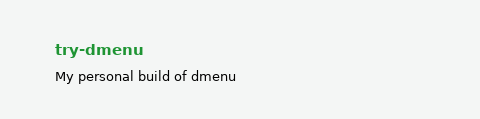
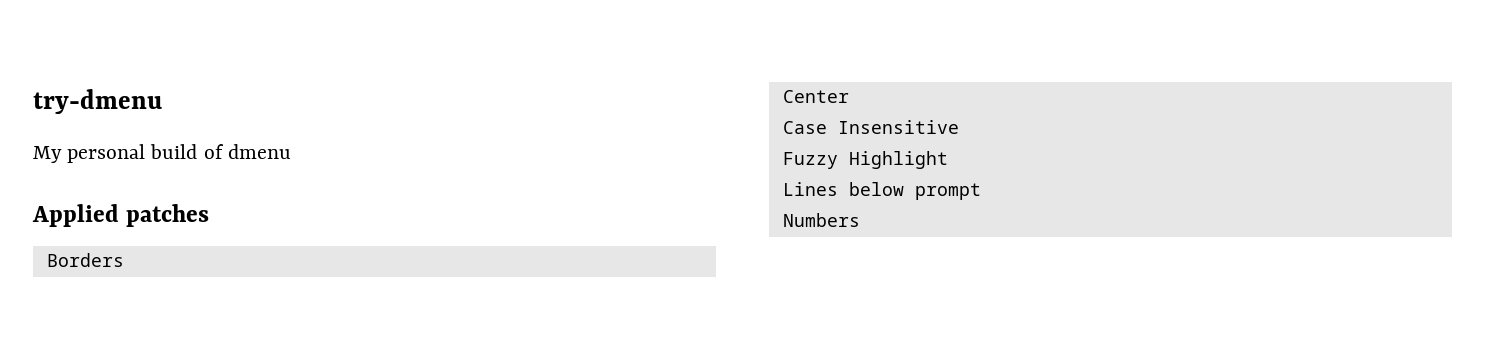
+ Applied patches
+ Borders
+ Center
+ Case Insensitive
+ Fuzzy Highlight
+ Lines below prompt
+ Numbers

